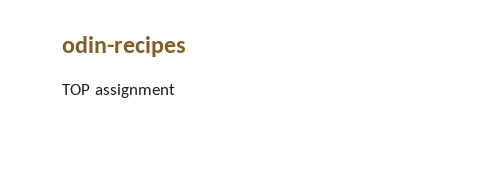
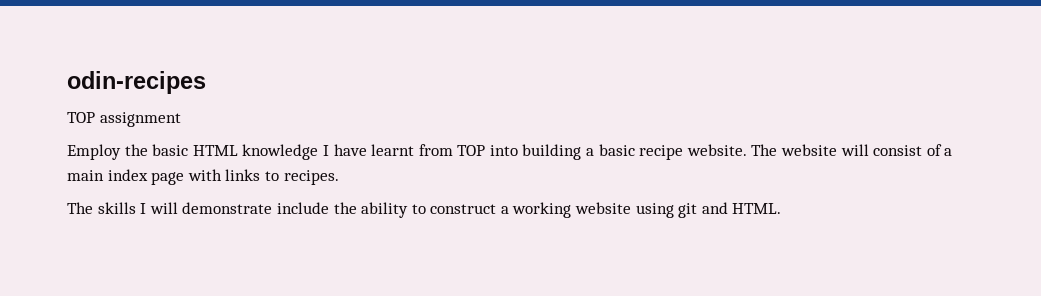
+ Employ the basic HTML knowledge I have learnt from TOP into building a basic recipe website. The website will consist of a main index page with links to recipes.
+ The skills I will demonstrate include the ability to construct a working website using git and HTML.

